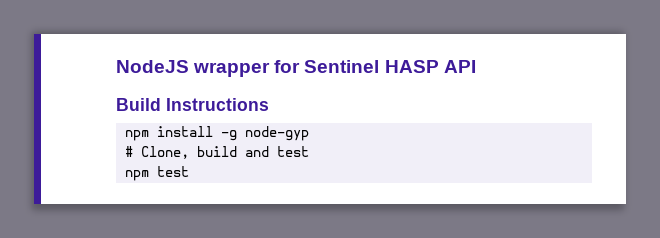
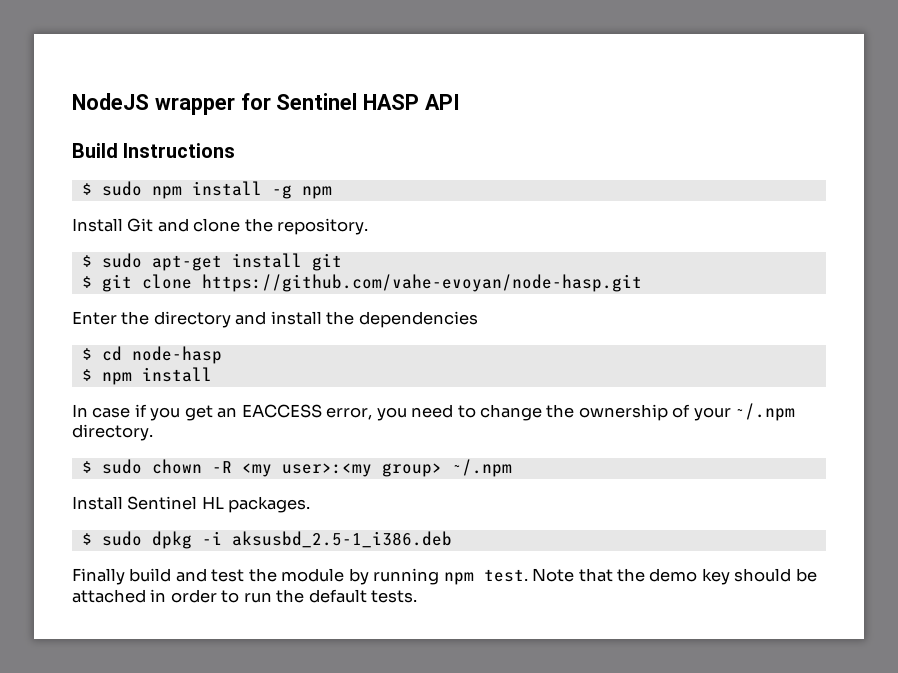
- npm install -g node-gyp
- # Clone, build and test
- npm test
+ $ sudo npm install -g npm
+ Install Git and clone the repository.
+ $ sudo apt-get install git
+ $ git clone https://github.com/vahe-evoyan/node-hasp.git
+ Enter the directory and install the dependencies
+ $ cd node-hasp
+ $ npm install
+ In case if you get an EACCESS error, you need to change the ownership of your ~/.npm directory.
+ $ sudo chown -R <my user>:<my group> ~/.npm
+ Install Sentinel HL packages.
+ $ sudo dpkg -i aksusbd_2.5-1_i386.deb
+ Finally build and test the module by running npm test. Note that the demo key should be attached in order to run the default tests.

